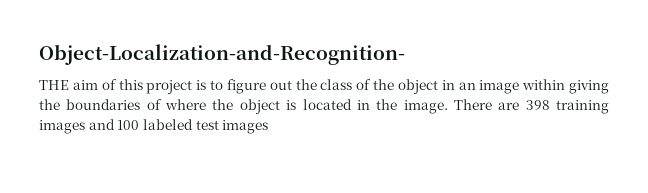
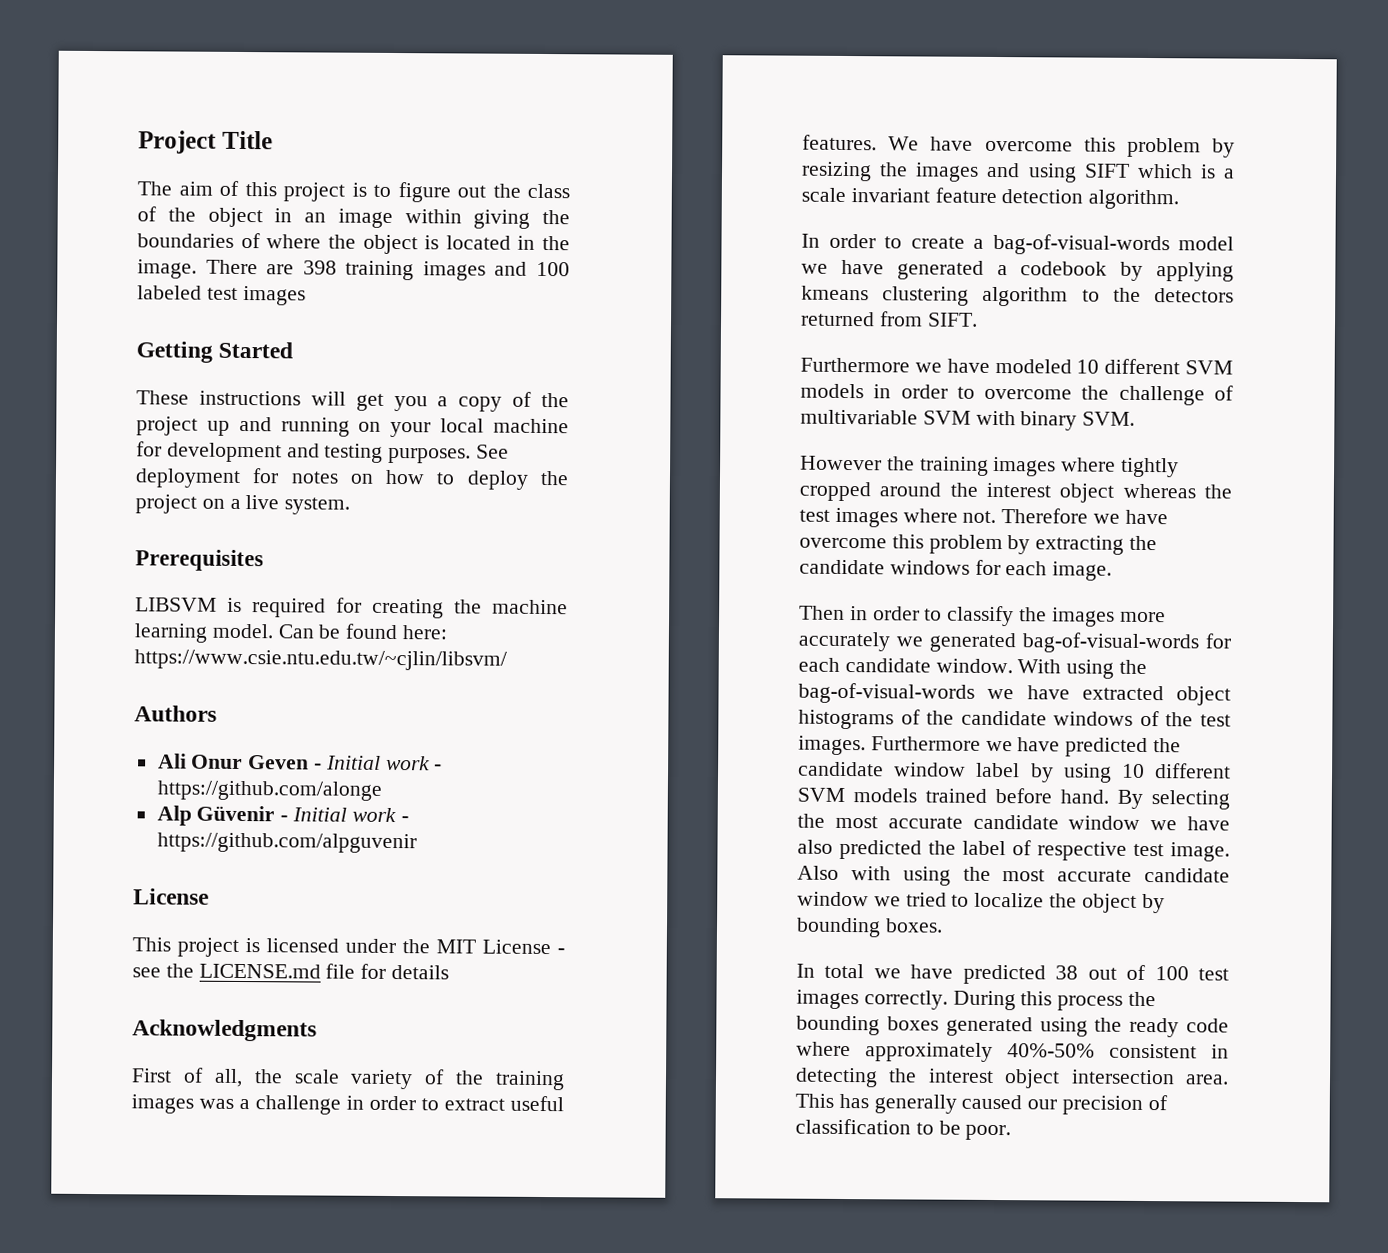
- Object-Localization-and-Recognition-
- THE aim of this project is to figure out the class of the object in an image within giving the boundaries of where the object is located in the image.
+ Project Title
+ The aim of this project is to figure out the class of the object in an image within giving the boundaries of where the object is located in the image.
+ Getting Started
+ These instructions will get you a copy of the project up and running on your local machine for development and testing purposes. See deployment for notes on how to deploy the project on a live system.
+ Prerequisites
+ LIBSVM is required for creating the machine learning model. Can be found here: https://www.csie.ntu.edu.tw/~cjlin/libsvm/
+ Authors
+ Ali Onur Geven - Initial work - https://github.com/alonge
+ Alp Güvenir - Initial work - https://github.com/alpguvenir
+ License
+ This project is licensed under the MIT License - see the LICENSE.md file for details
+ Acknowledgments
+ First of all, the scale variety of the training images was a challenge in order to extract useful features. We have overcome this problem by resizing the images and using SIFT which is a scale invariant feature detection algorithm.
+ In order to create a bag-of-visual-words model we have generated a codebook by applying kmeans clustering algorithm to the detectors returned from SIFT.
+ Furthermore we have modeled 10 different SVM models in order to overcome the challenge of multivariable SVM with binary SVM.
+ However the training images where tightly cropped around the interest object whereas the test images where not. Therefore we have overcome this problem by extracting the candidate windows for each image.
+ Then in order to classify the images more accurately we generated bag-of-visual-words for each candidate window. With using the bag-of-visual-words we have extracted object histograms of the candidate windows of the test images. Furthermore we have predicted the candidate window label by using 10 different SVM models trained before hand. By selecting the most accurate candidate window we have also predicted the label of respective test image. Also with using the most accurate candidate window we tried to localize the object by bounding boxes.
+ In total we have predicted 38 out of 100 test images correctly. During this process the bounding boxes generated using the ready code where approximately 40%-50% consistent in detecting the interest object intersection area. This has generally caused our precision of classification to be poor.

